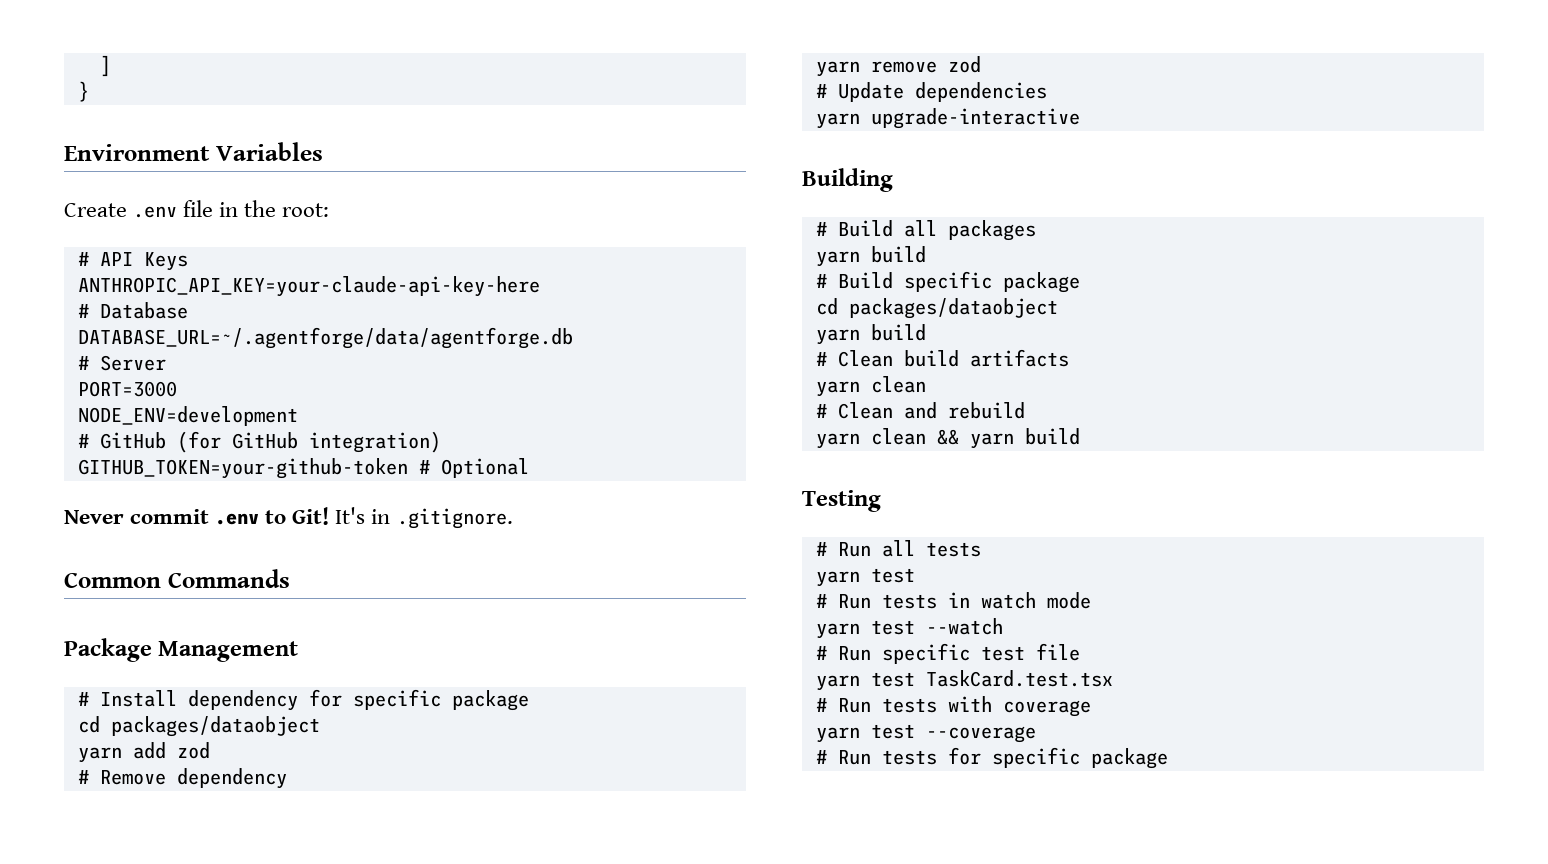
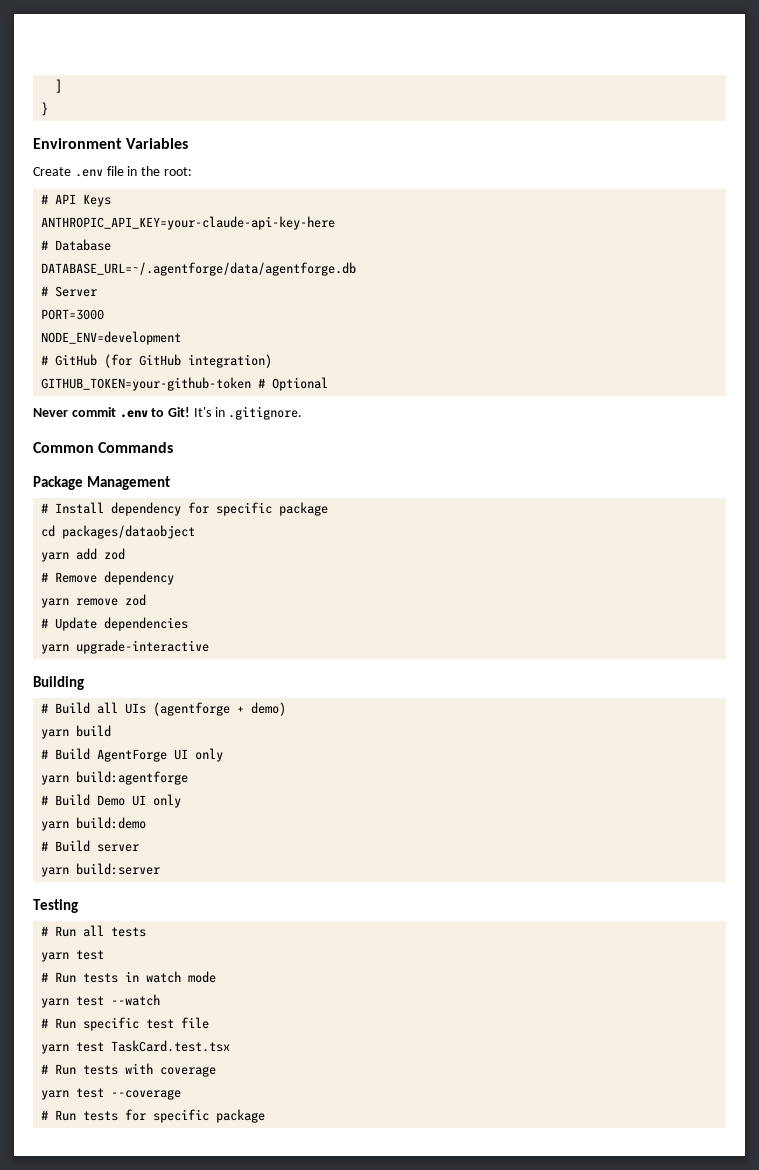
- # Build all packages
+ # Build all UIs (agentforge + demo)
- # Build specific package
- cd packages/dataobject
- yarn build
- # Clean build artifacts
- yarn clean
- # Clean and rebuild
- yarn clean && yarn build
+ # Build AgentForge UI only
+ yarn build:agentforge
+ # Build Demo UI only
+ yarn build:demo
+ # Build server
+ yarn build:server

